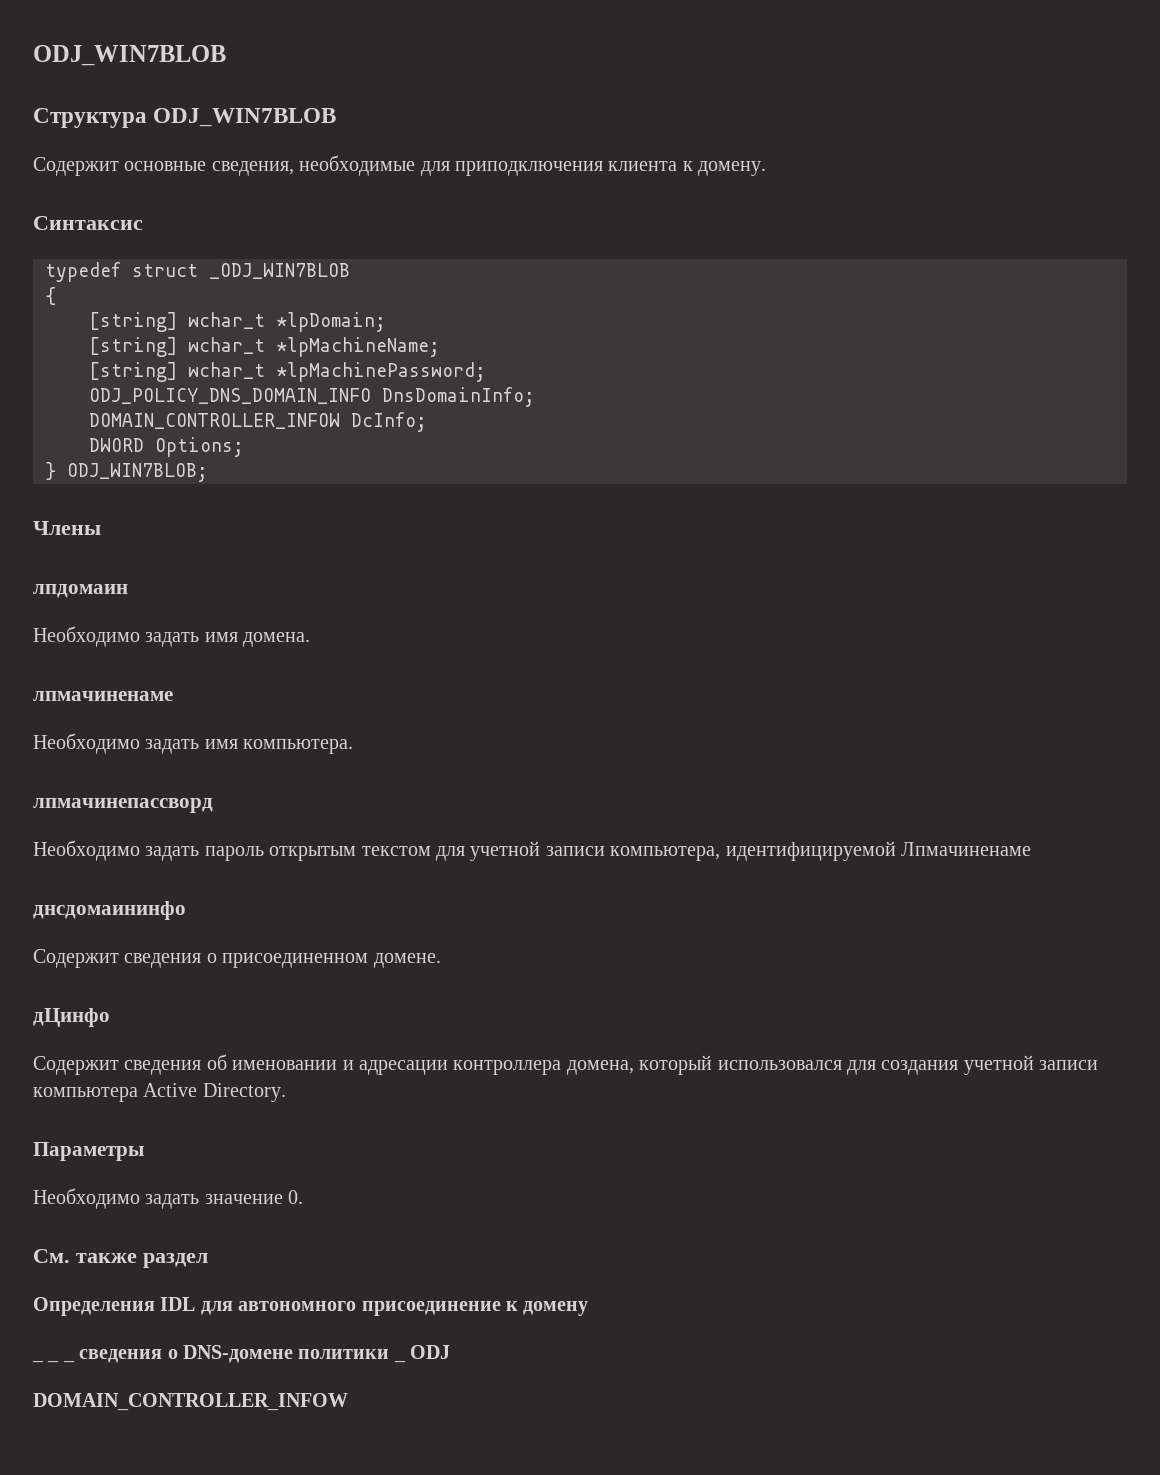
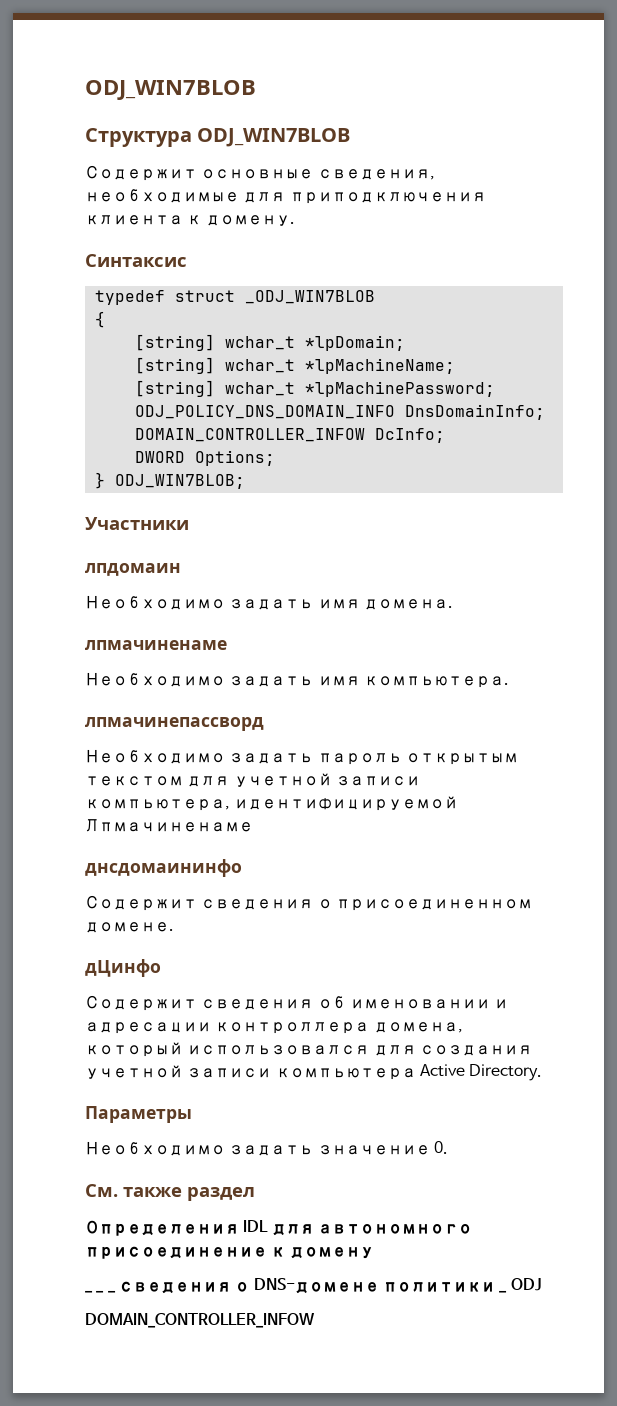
- Члены
+ Участники

